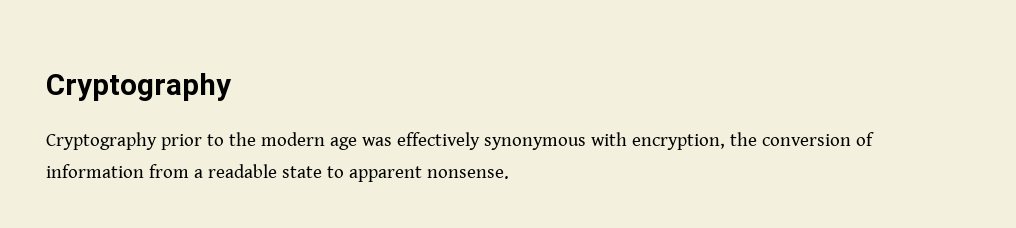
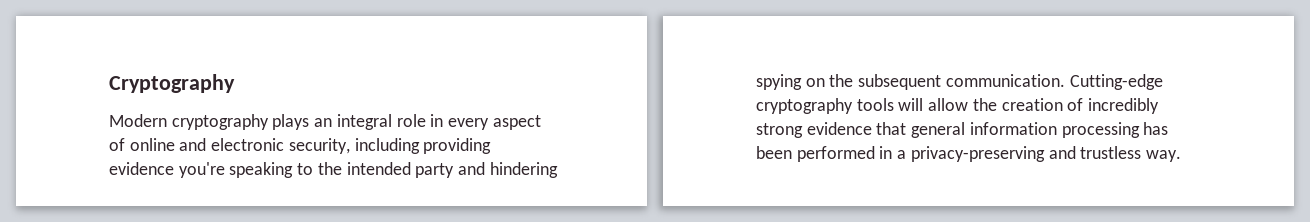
- Cryptography prior to the modern age was effectively synonymous with encryption, the conversion of information from a readable state to apparent nonsense.
+ Modern cryptography plays an integral role in every aspect of online and electronic security, including providing evidence you're speaking to the intended party and hindering spying on the subsequent communication. Cutting-edge cryptography tools will allow the creation of incredibly strong evidence that general information processing has been performed in a privacy-preserving and trustless way.

